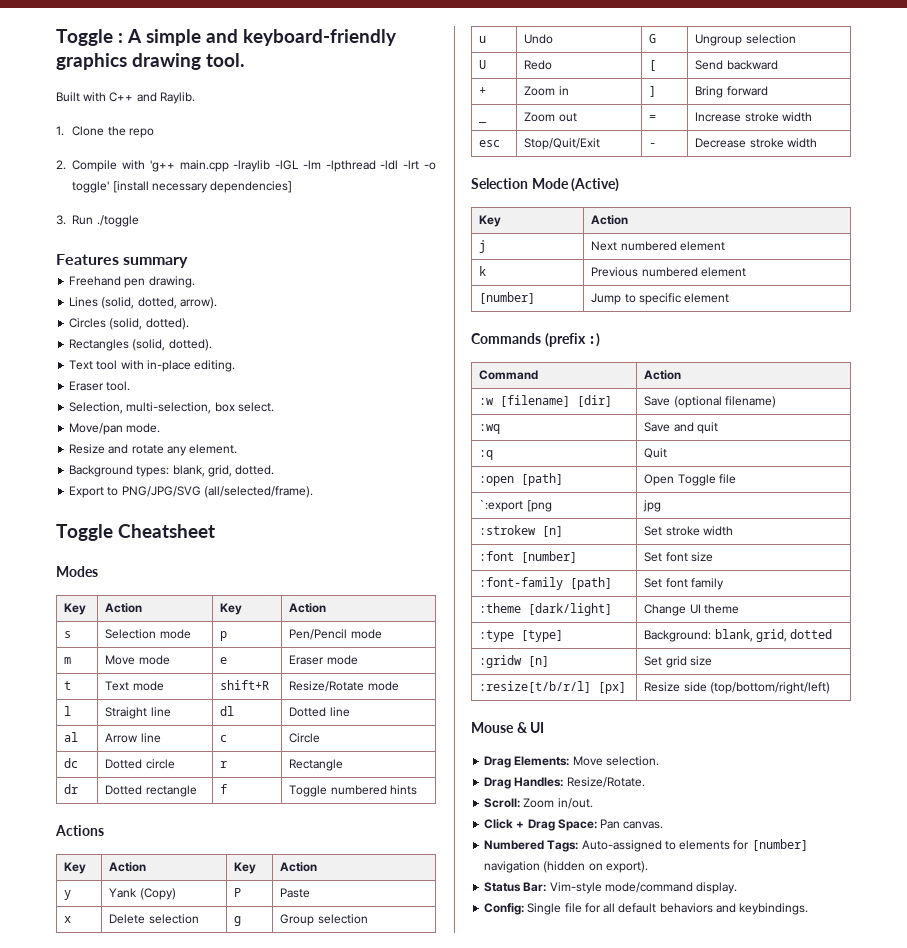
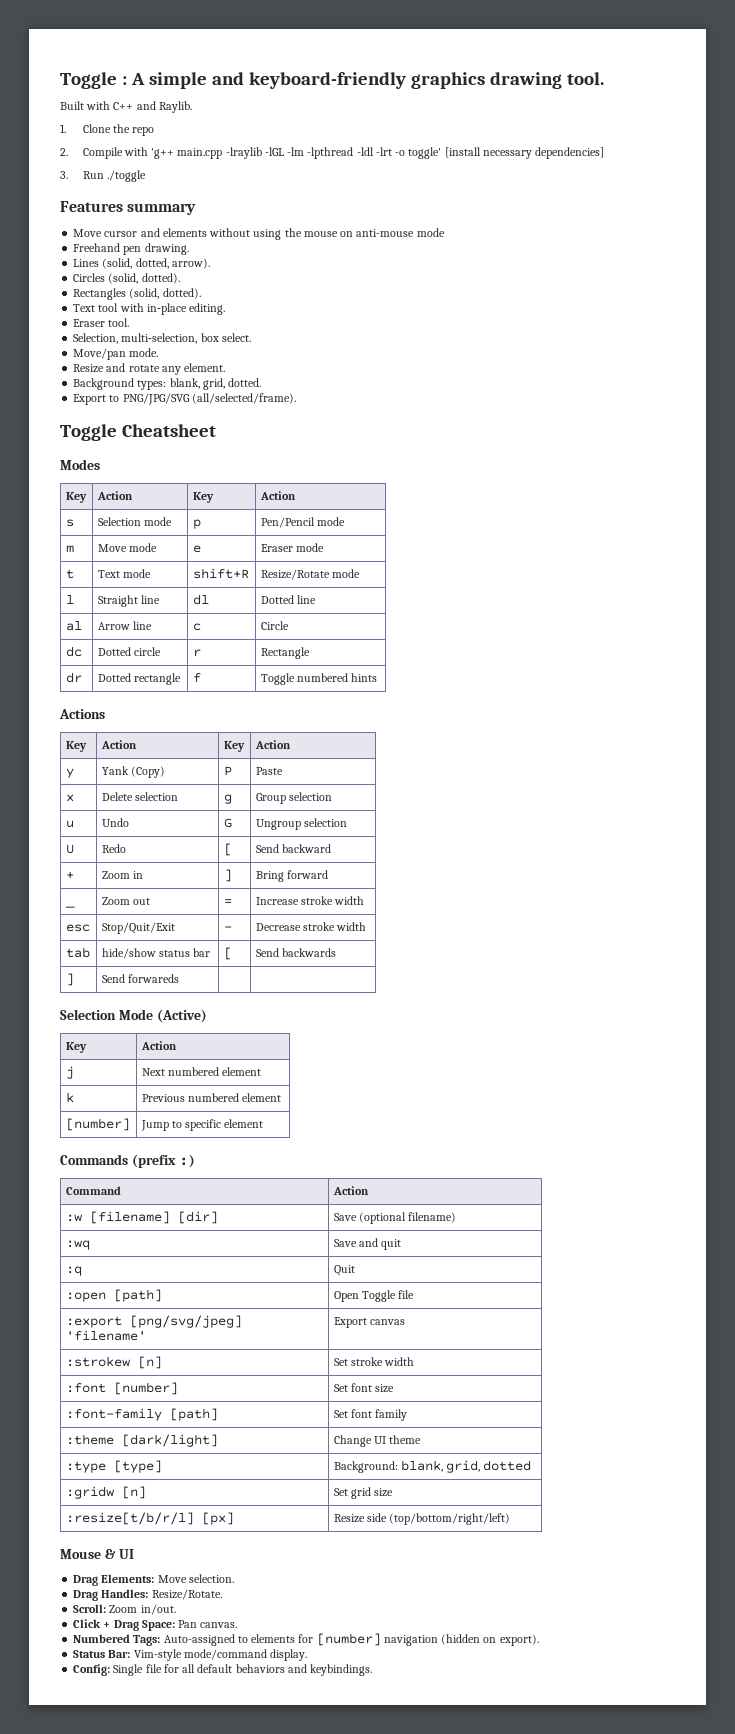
+ Move cursor and elements without using the mouse on anti-mouse mode
+ tab | hide/show status bar | [ | Send backwards
+ ] | Send forwareds | |
- `:export [png | jpg
+ :export [png/svg/jpeg] 'filename' | Export canvas

